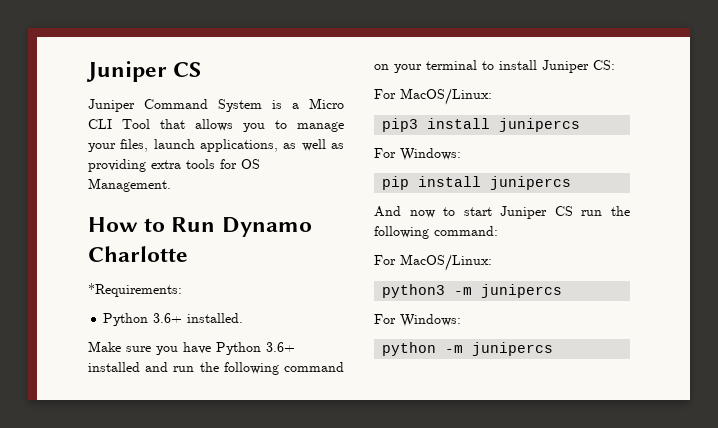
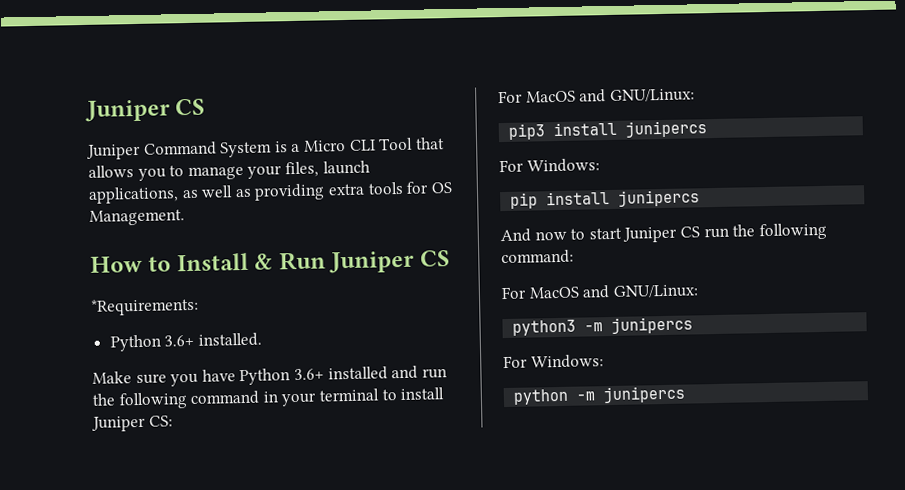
- How to Run Dynamo Charlotte
+ How to Install & Run Juniper CS
- Make sure you have Python 3.6+ installed and run the following command on your terminal to install Juniper CS:
- For MacOS/Linux:
+ Make sure you have Python 3.6+ installed and run the following command in your terminal to install Juniper CS:
+ For MacOS and GNU/Linux:
  And now to start Juniper CS run the following command:
- For MacOS/Linux:
+ For MacOS and GNU/Linux:

